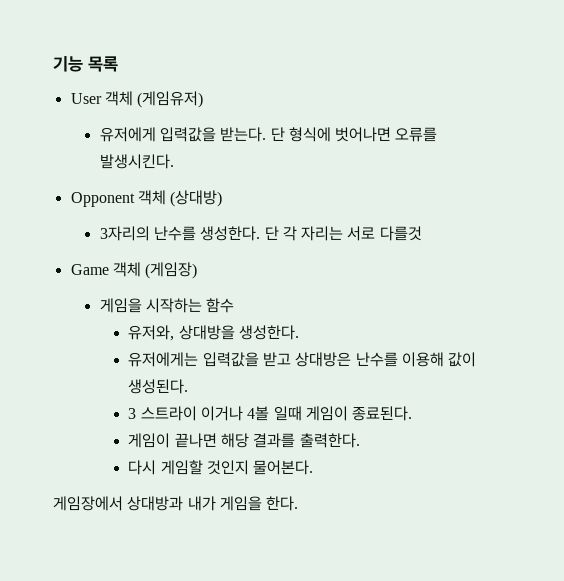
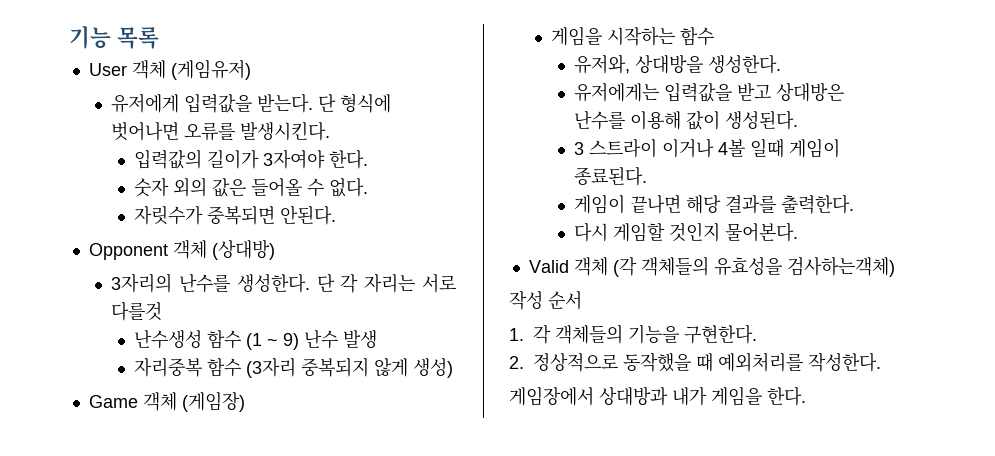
+ 입력값의 길이가 3자여야 한다.
+ 숫자 외의 값은 들어올 수 없다.
+ 자릿수가 중복되면 안된다.
+ 난수생성 함수 (1 ~ 9) 난수 발생
+ 자리중복 함수 (3자리 중복되지 않게 생성)
+ Valid 객체 (각 객체들의 유효성을 검사하는객체)
+ 작성 순서
+ 1. 각 객체들의 기능을 구현한다.
+ 2. 정상적으로 동작했을 때 예외처리를 작성한다.

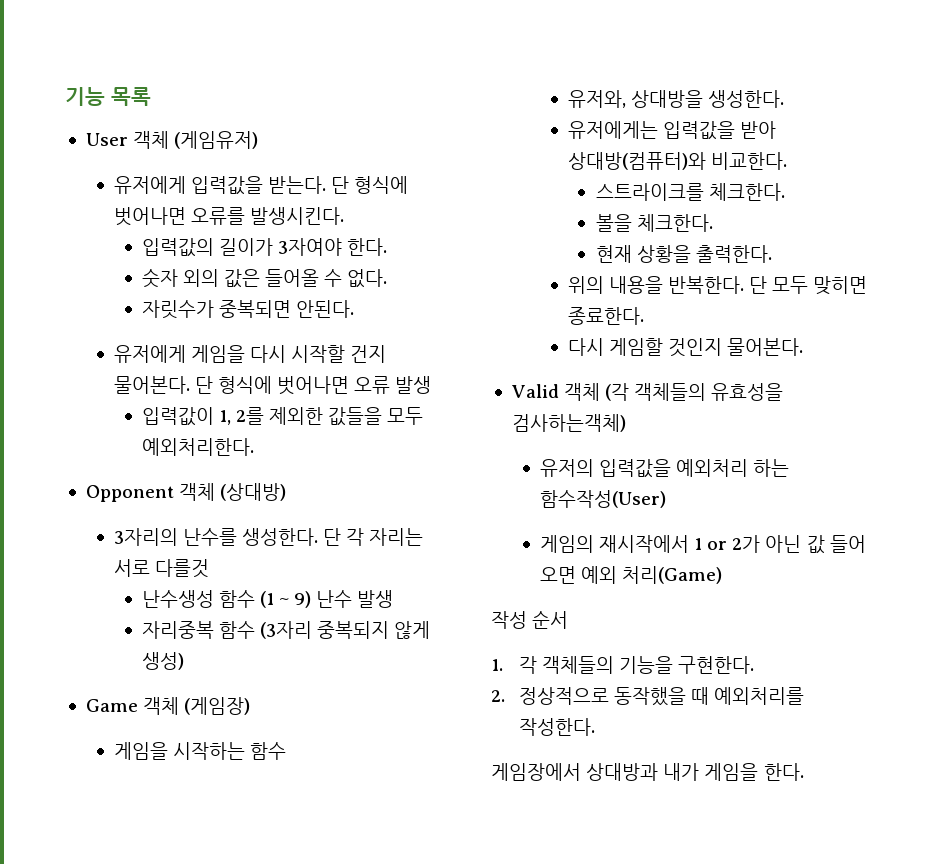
+ 유저에게 게임을 다시 시작할 건지 물어본다. 단 형식에 벗어나면 오류 발생
+ 입력값이 1, 2를 제외한 값들을 모두 예외처리한다.
- 유저에게는 입력값을 받고 상대방은 난수를 이용해 값이 생성된다.
- 3 스트라이 이거나 4볼 일때 게임이 종료된다.
- 게임이 끝나면 해당 결과를 출력한다.
+ 유저에게는 입력값을 받아 상대방(컴퓨터)와 비교한다.
+ 스트라이크를 체크한다.
+ 볼을 체크한다.
+ 현재 상황을 출력한다.
+ 위의 내용을 반복한다. 단 모두 맞히면 종료한다.
+ 유저의 입력값을 예외처리 하는 함수작성(User)
+ 게임의 재시작에서 1 or 2가 아닌 값 들어 오면 예외 처리(Game)

